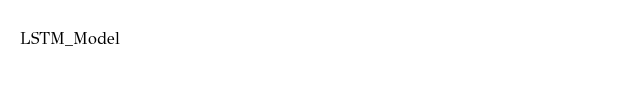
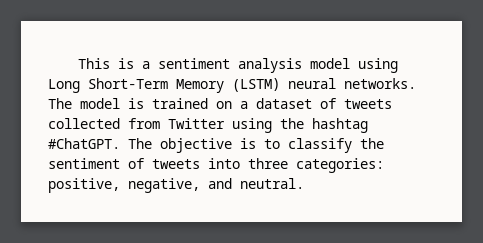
- LSTM_Model
+ This is a sentiment analysis model using Long Short-Term Memory (LSTM) neural networks. The model is trained on a dataset of tweets collected from Twitter using the hashtag #ChatGPT. The objective is to classify the sentiment of tweets into three categories: positive, negative, and neutral.

